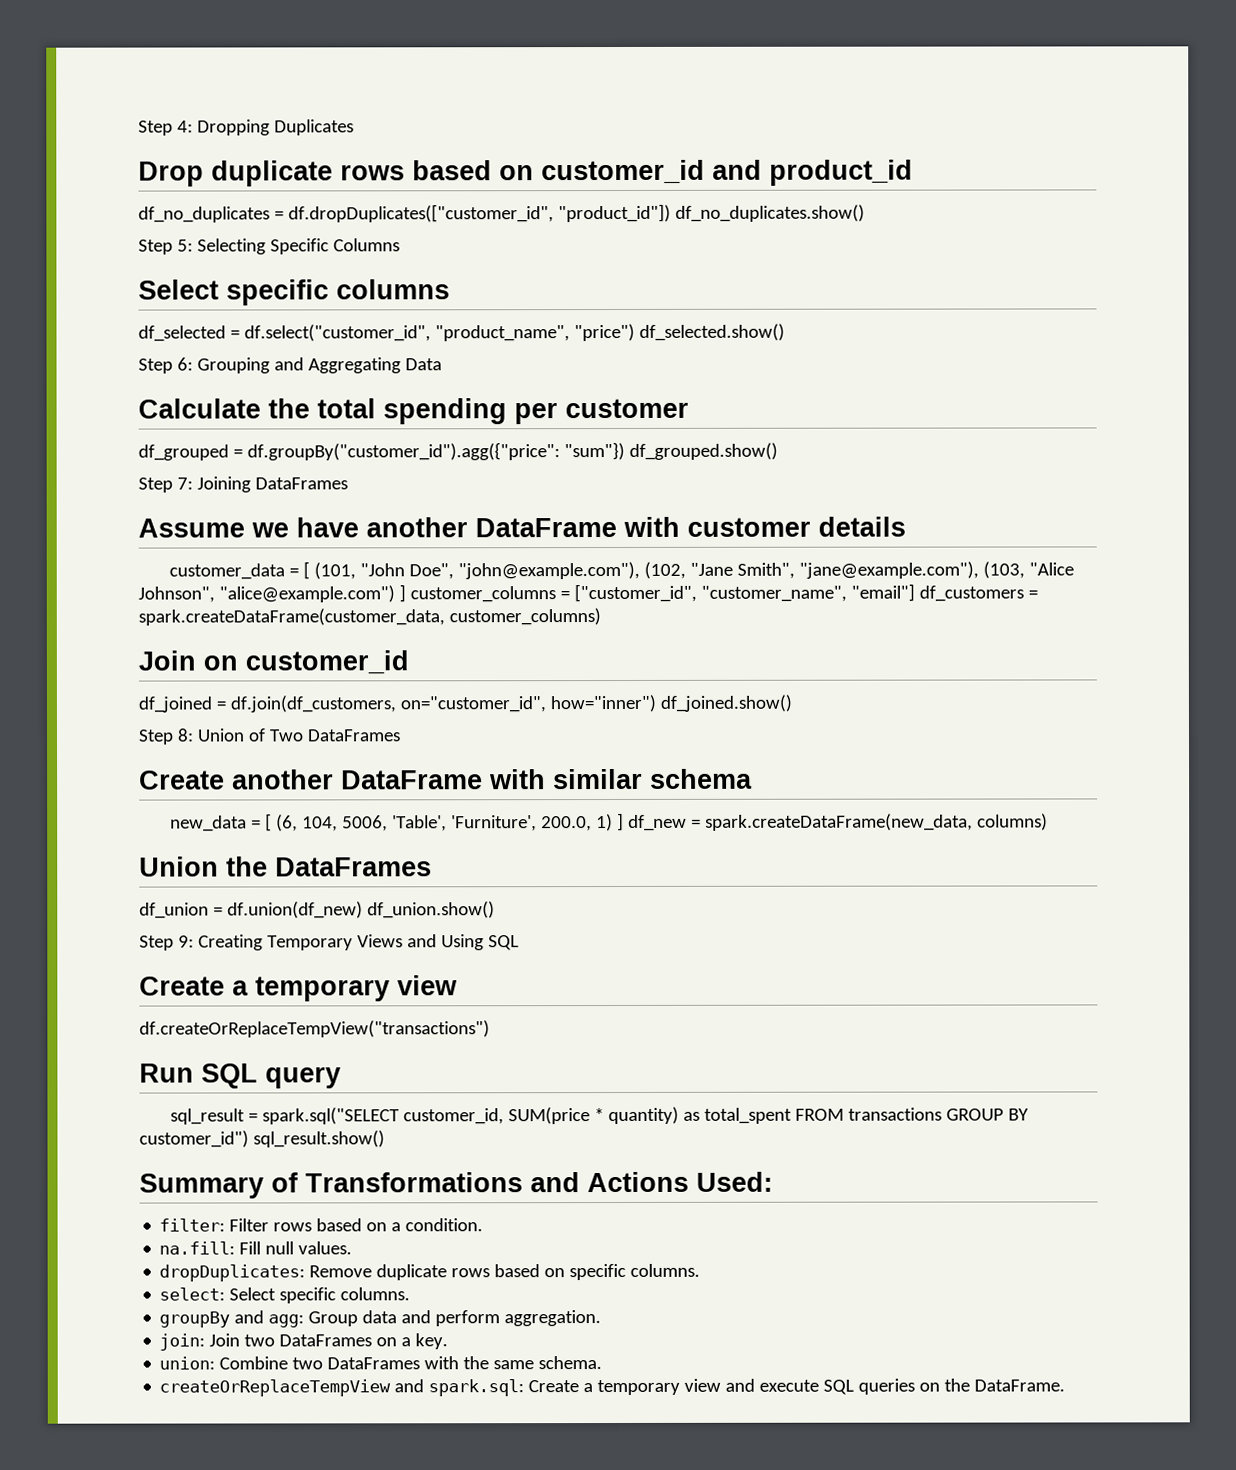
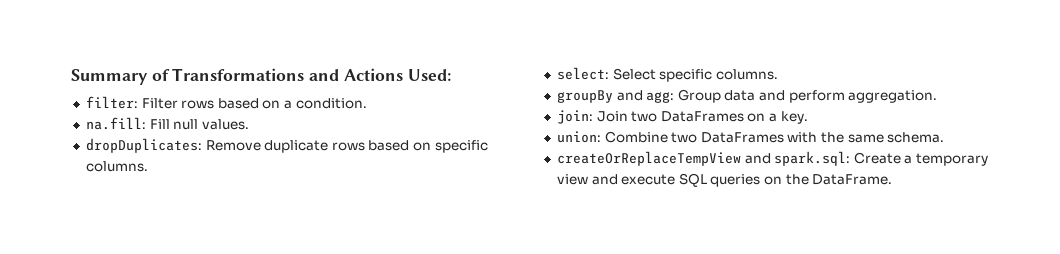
- Step 4: Dropping Duplicates
- Drop duplicate rows based on customer_id and product_id
- df_no_duplicates = df.dropDuplicates(["customer_id", "product_id"]) df_no_duplicates.show()
- Step 5: Selecting Specific Columns
- Select specific columns
- df_selected = df.select("customer_id", "product_name", "price") df_selected.show()
- Step 6: Grouping and Aggregating Data
- Calculate the total spending per customer
- df_grouped = df.groupBy("customer_id").agg({"price": "sum"}) df_grouped.show()
- Step 7: Joining DataFrames
- Assume we have another DataFrame with customer details
- customer_data = [ (101, "John Doe", "john@example.com"), (102, "Jane Smith", "jane@example.com"), (103, "Alice Johnson", "alice@example.com") ] customer_columns = ["customer_id", "customer_name", "email"] df_customers = spark.createDataFrame(customer_data, customer_columns)
- Join on customer_id
- df_joined = df.join(df_customers, on="customer_id", how="inner") df_joined.show()
- Step 8: Union of Two DataFrames
- Create another DataFrame with similar schema
- new_data = [ (6, 104, 5006, 'Table', 'Furniture', 200.0, 1) ] df_new = spark.createDataFrame(new_data, columns)
- Union the DataFrames
- df_union = df.union(df_new) df_union.show()
- Step 9: Creating Temporary Views and Using SQL
- Create a temporary view
- df.createOrReplaceTempView("transactions")
- Run SQL query
- sql_result = spark.sql("SELECT customer_id, SUM(price * quantity) as total_spent FROM transactions GROUP BY customer_id") sql_result.show()

